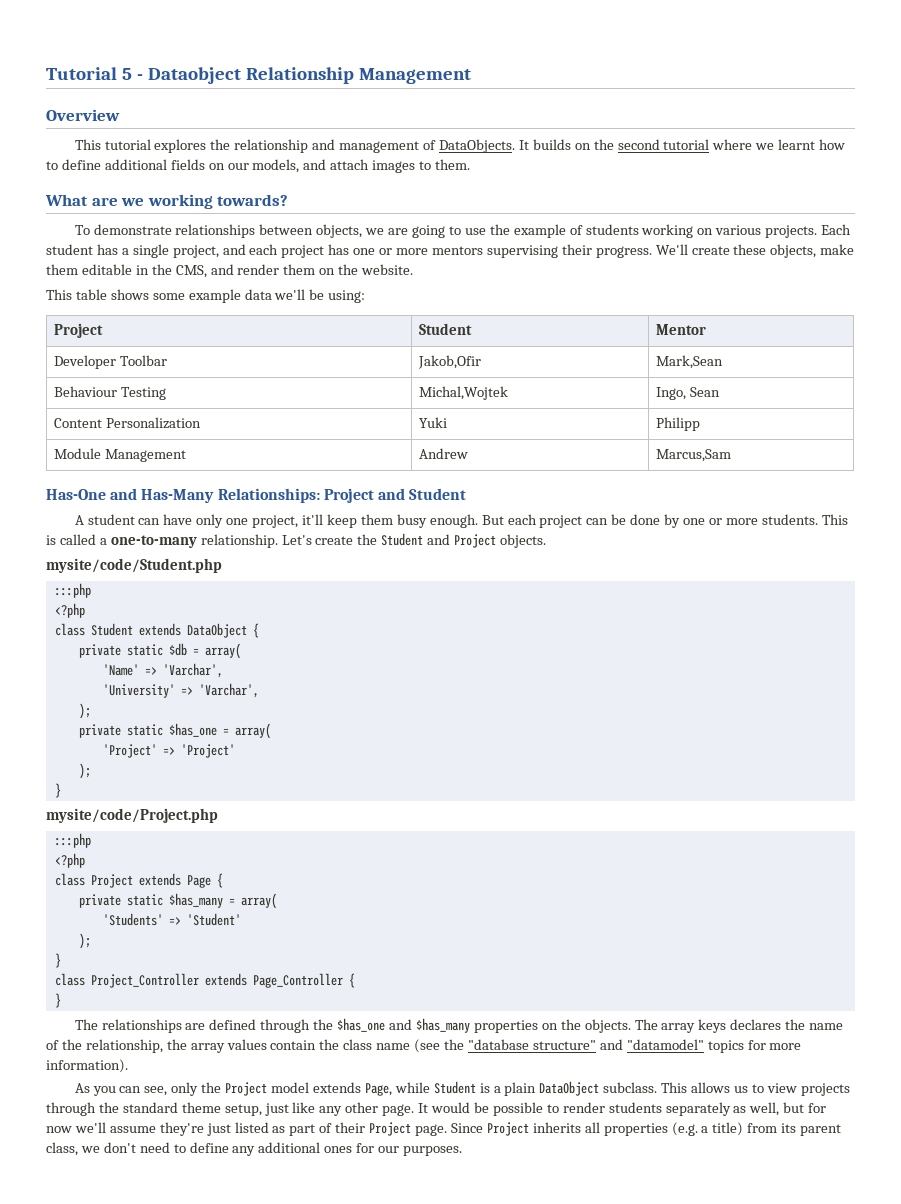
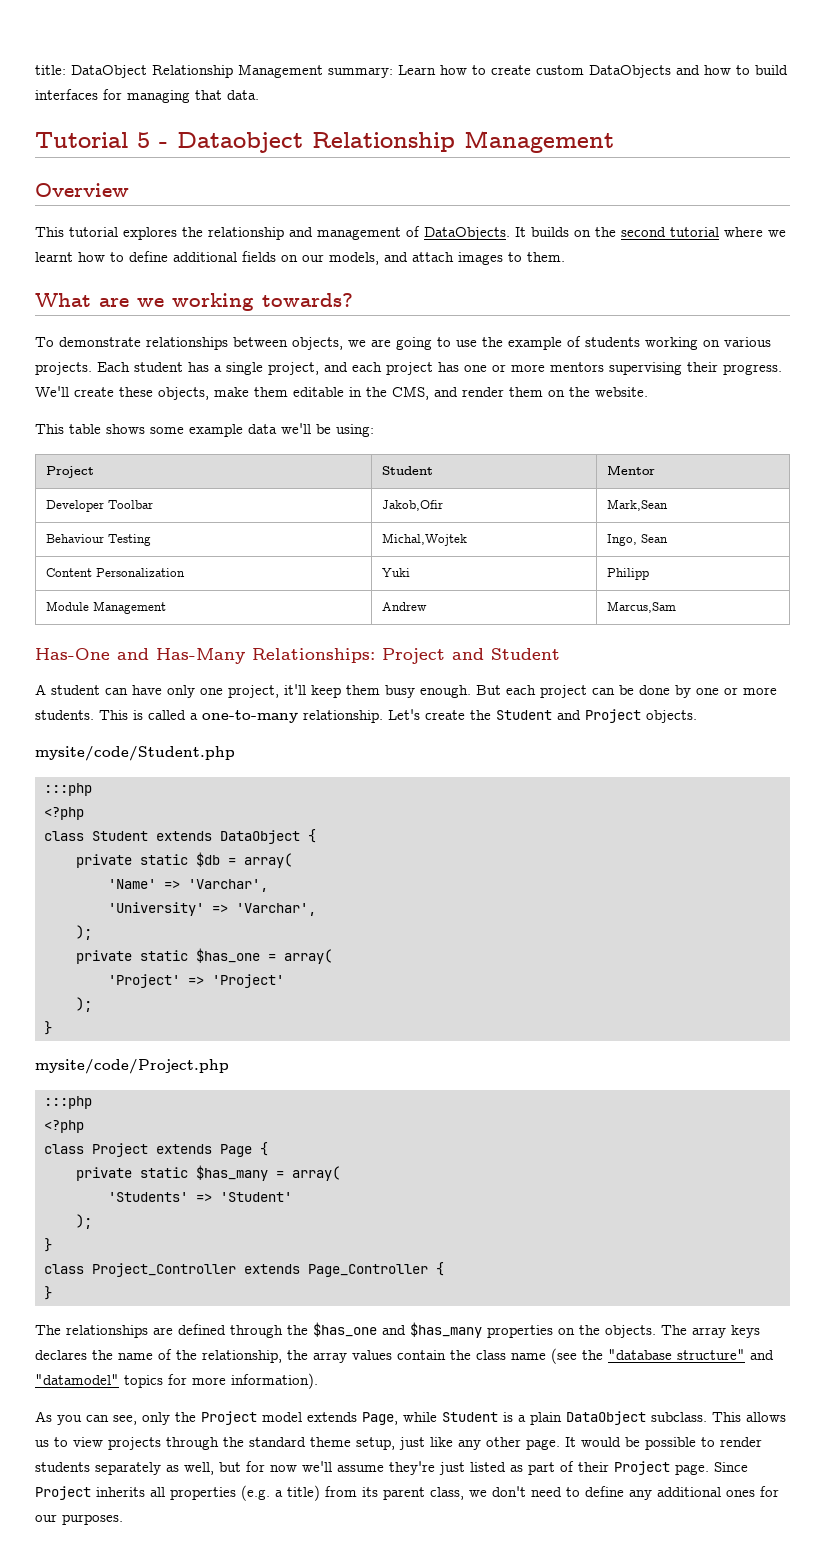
+ title: DataObject Relationship Management summary: Learn how to create custom DataObjects and how to build interfaces for managing that data.

